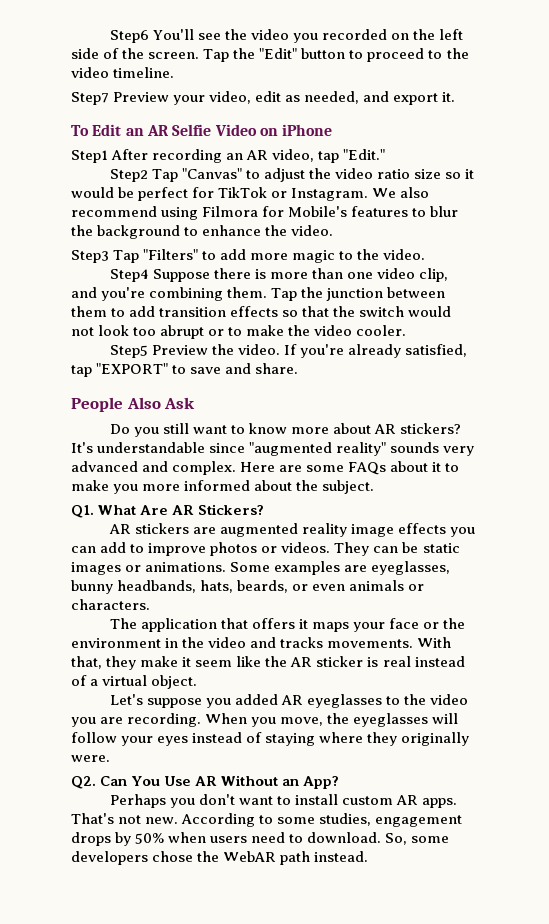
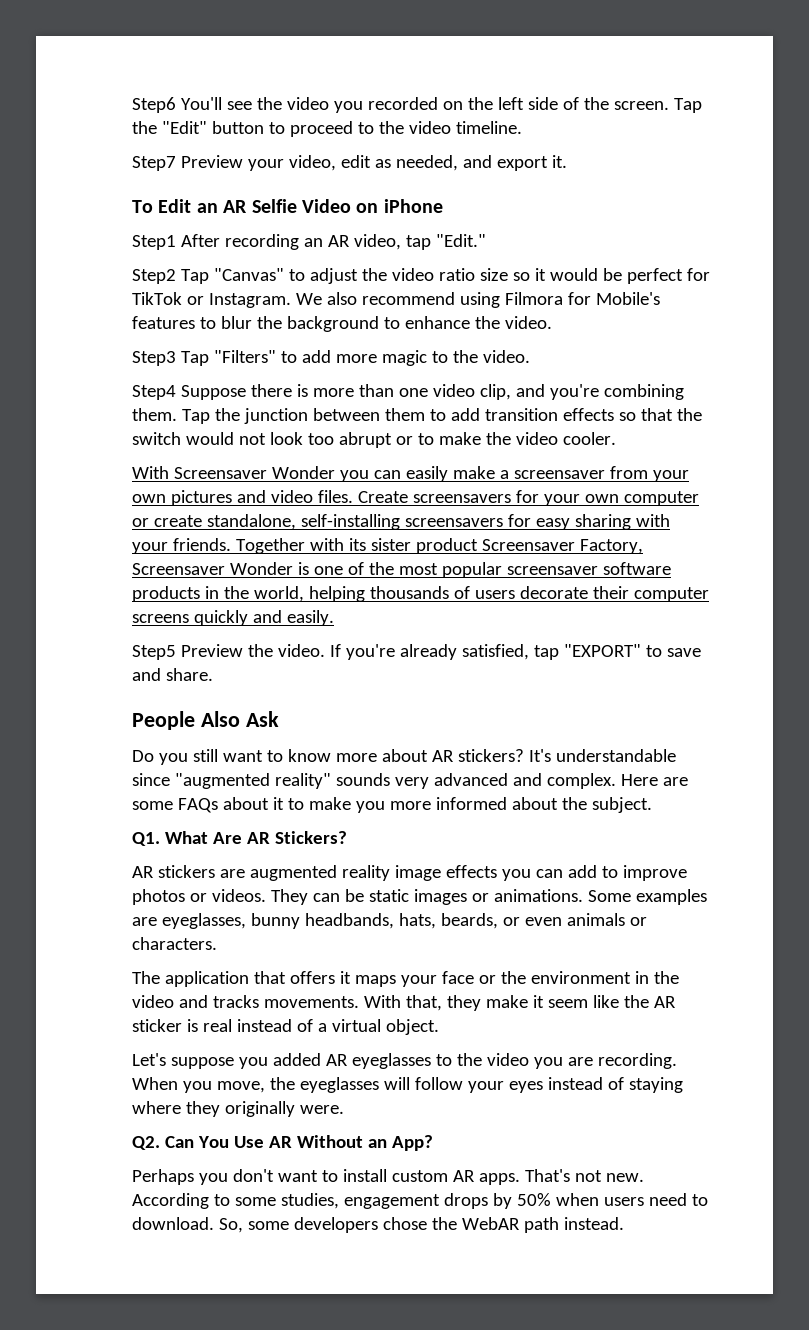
+ With Screensaver Wonder you can easily make a screensaver from your own pictures and video files. Create screensavers for your own computer or create standalone, self-installing screensavers for easy sharing with your friends. Together with its sister product Screensaver Factory, Screensaver Wonder is one of the most popular screensaver software products in the world, helping thousands of users decorate their computer screens quickly and easily.

